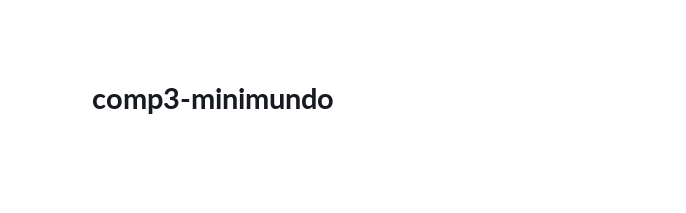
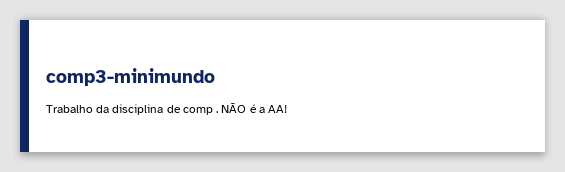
+ Trabalho da disciplina de comp . NÃO é a AA!

